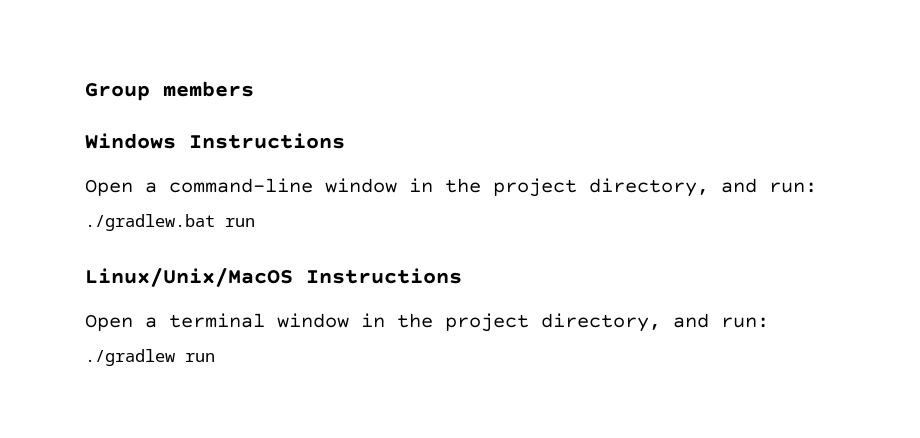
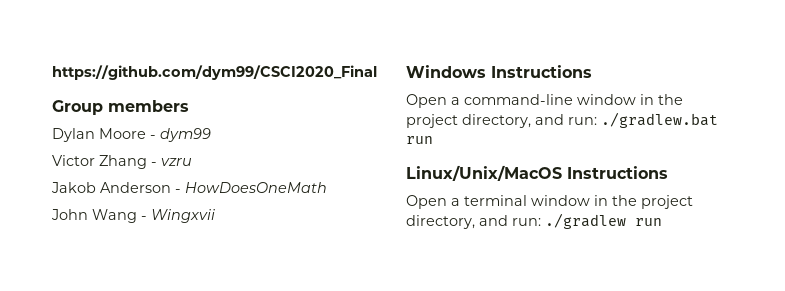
+ https://github.com/dym99/CSCI2020_Final
+ Dylan Moore - dym99
+ Victor Zhang - vzru
+ Jakob Anderson - HowDoesOneMath
+ John Wang - Wingxvii

